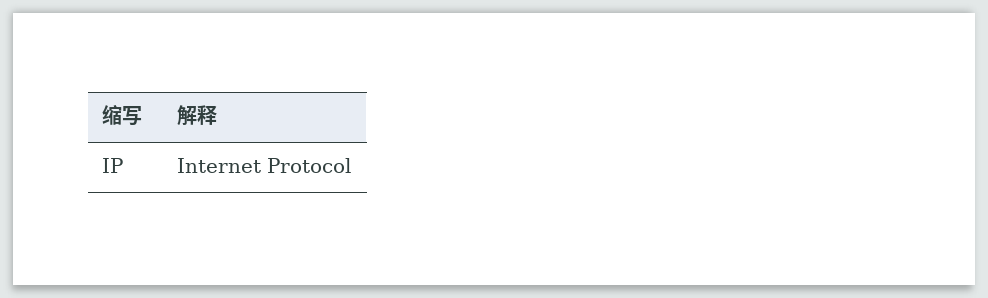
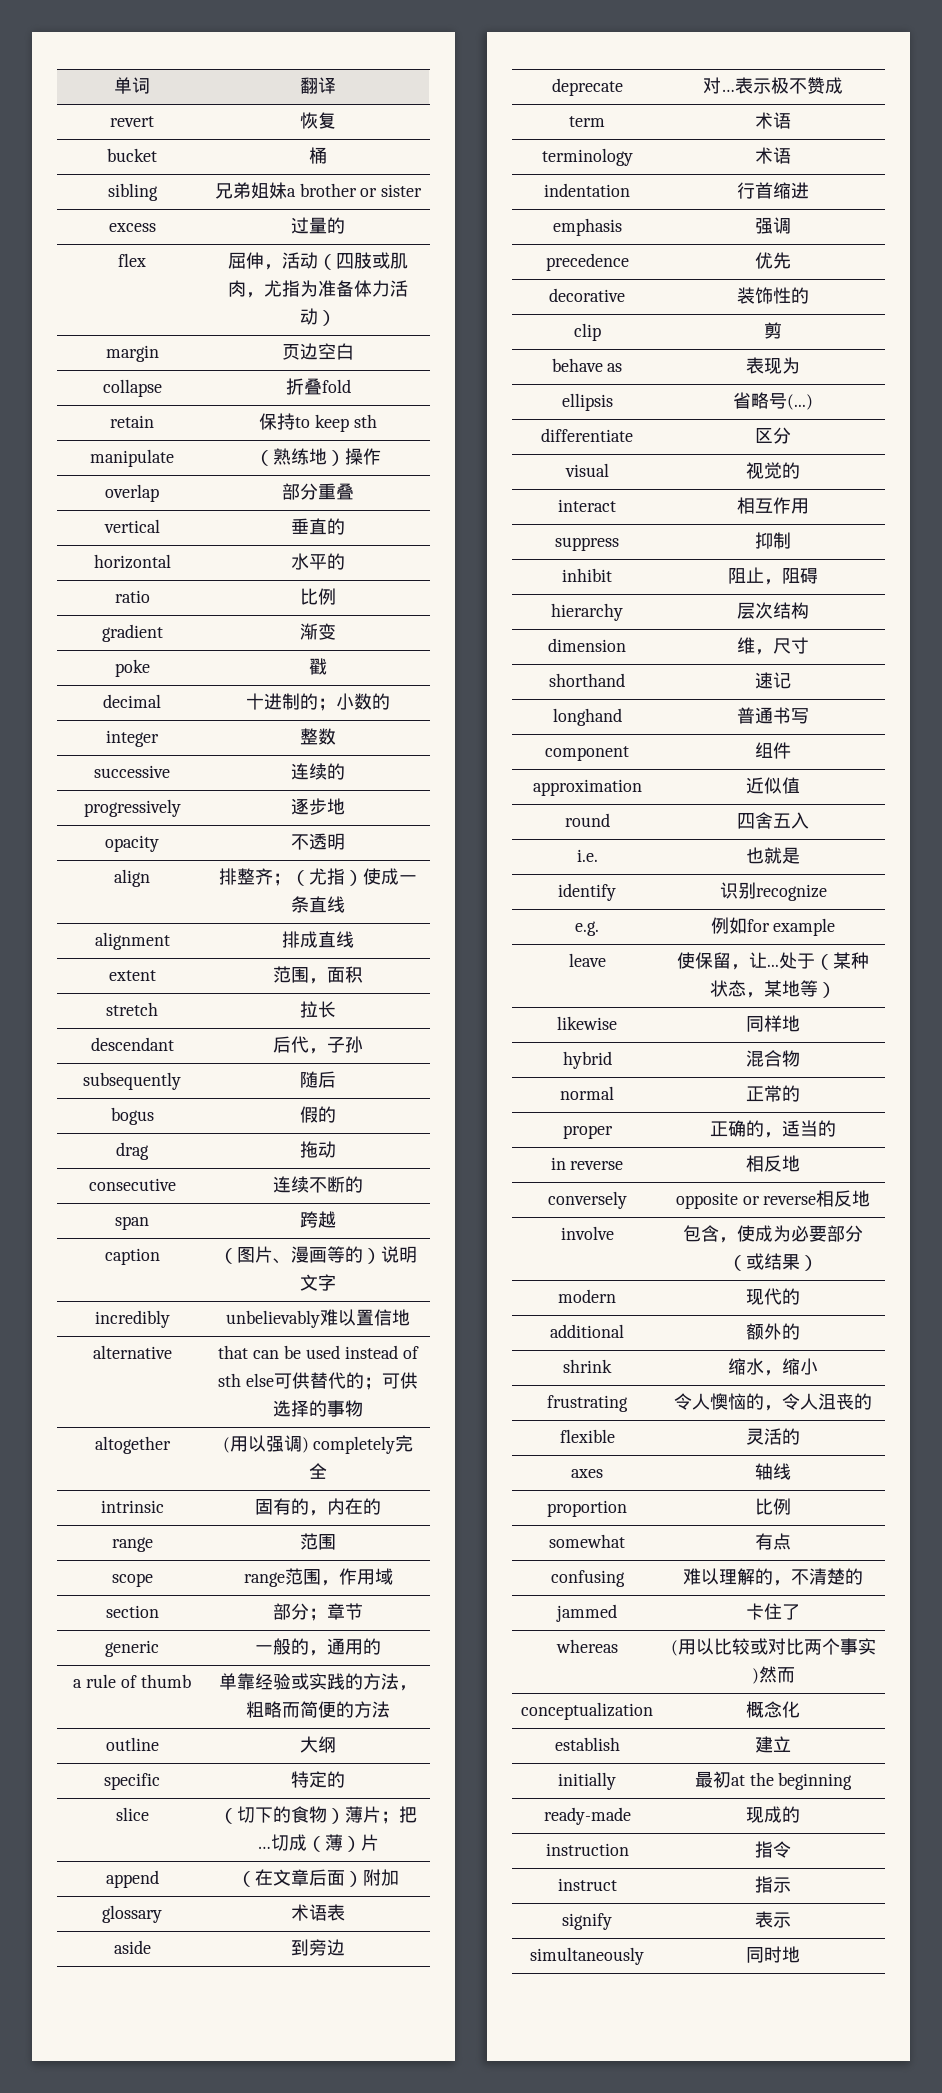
- 缩写 | 解释
- IP | Internet Protocol
+ 单词 | 翻译
+ revert | 恢复
+ bucket | 桶
+ sibling | 兄弟姐妹a brother or sister
+ excess | 过量的
+ flex | 屈伸，活动（四肢或肌肉，尤指为准备体力活动）
+ margin | 页边空白
+ collapse | 折叠fold
+ retain | 保持to keep sth
+ manipulate | （熟练地）操作
+ overlap | 部分重叠
+ vertical | 垂直的
+ horizontal | 水平的
+ ratio | 比例
+ gradient | 渐变
+ poke | 戳
+ decimal | 十进制的；小数的
+ integer | 整数
+ successive | 连续的
+ progressively | 逐步地
+ opacity | 不透明
+ align | 排整齐；（尤指）使成一条直线
+ alignment | 排成直线
+ extent | 范围，面积
+ stretch | 拉长
+ descendant | 后代，子孙
+ subsequently | 随后
+ bogus | 假的
+ drag | 拖动
+ consecutive | 连续不断的
+ span | 跨越
+ caption | （图片、漫画等的）说明文字
+ incredibly | unbelievably难以置信地
+ alternative | that can be used instead of sth else可供替代的；可供选择的事物
+ altogether | (用以强调) completely完全
+ intrinsic | 固有的，内在的
+ range | 范围
+ scope | range范围，作用域
+ section | 部分；章节
+ generic | 一般的，通用的
+ a rule of thumb | 单靠经验或实践的方法，粗略而简便的方法
+ outline | 大纲
+ specific | 特定的
+ slice | （切下的食物）薄片；把…切成（薄）片
+ append | （在文章后面）附加
+ glossary | 术语表
+ aside | 到旁边
+ deprecate | 对…表示极不赞成
+ term | 术语
+ terminology | 术语
+ indentation | 行首缩进
+ emphasis | 强调
+ precedence | 优先
+ decorative | 装饰性的
+ clip | 剪
+ behave as | 表现为
+ ellipsis | 省略号(...)
+ differentiate | 区分
+ visual | 视觉的
+ interact | 相互作用
+ suppress | 抑制
+ inhibit | 阻止，阻碍
+ hierarchy | 层次结构
+ dimension | 维，尺寸
+ shorthand | 速记
+ longhand | 普通书写
+ component | 组件
+ approximation | 近似值
+ round | 四舍五入
+ i.e. | 也就是
+ identify | 识别recognize
+ e.g. | 例如for example
+ leave | 使保留，让...处于（某种状态，某地等）
+ likewise | 同样地
+ hybrid | 混合物
+ normal | 正常的
+ proper | 正确的，适当的
+ in reverse | 相反地
+ conversely | opposite or reverse相反地
+ involve | 包含，使成为必要部分（或结果）
+ modern | 现代的
+ additional | 额外的
+ shrink | 缩水，缩小
+ frustrating | 令人懊恼的，令人沮丧的
+ flexible | 灵活的
+ axes | 轴线
+ proportion | 比例
+ somewhat | 有点
+ confusing | 难以理解的，不清楚的
+ jammed | 卡住了
+ whereas | (用以比较或对比两个事实)然而
+ conceptualization | 概念化
+ establish | 建立
+ initially | 最初at the beginning
+ ready-made | 现成的
+ instruction | 指令
+ instruct | 指示
+ signify | 表示
+ simultaneously | 同时地

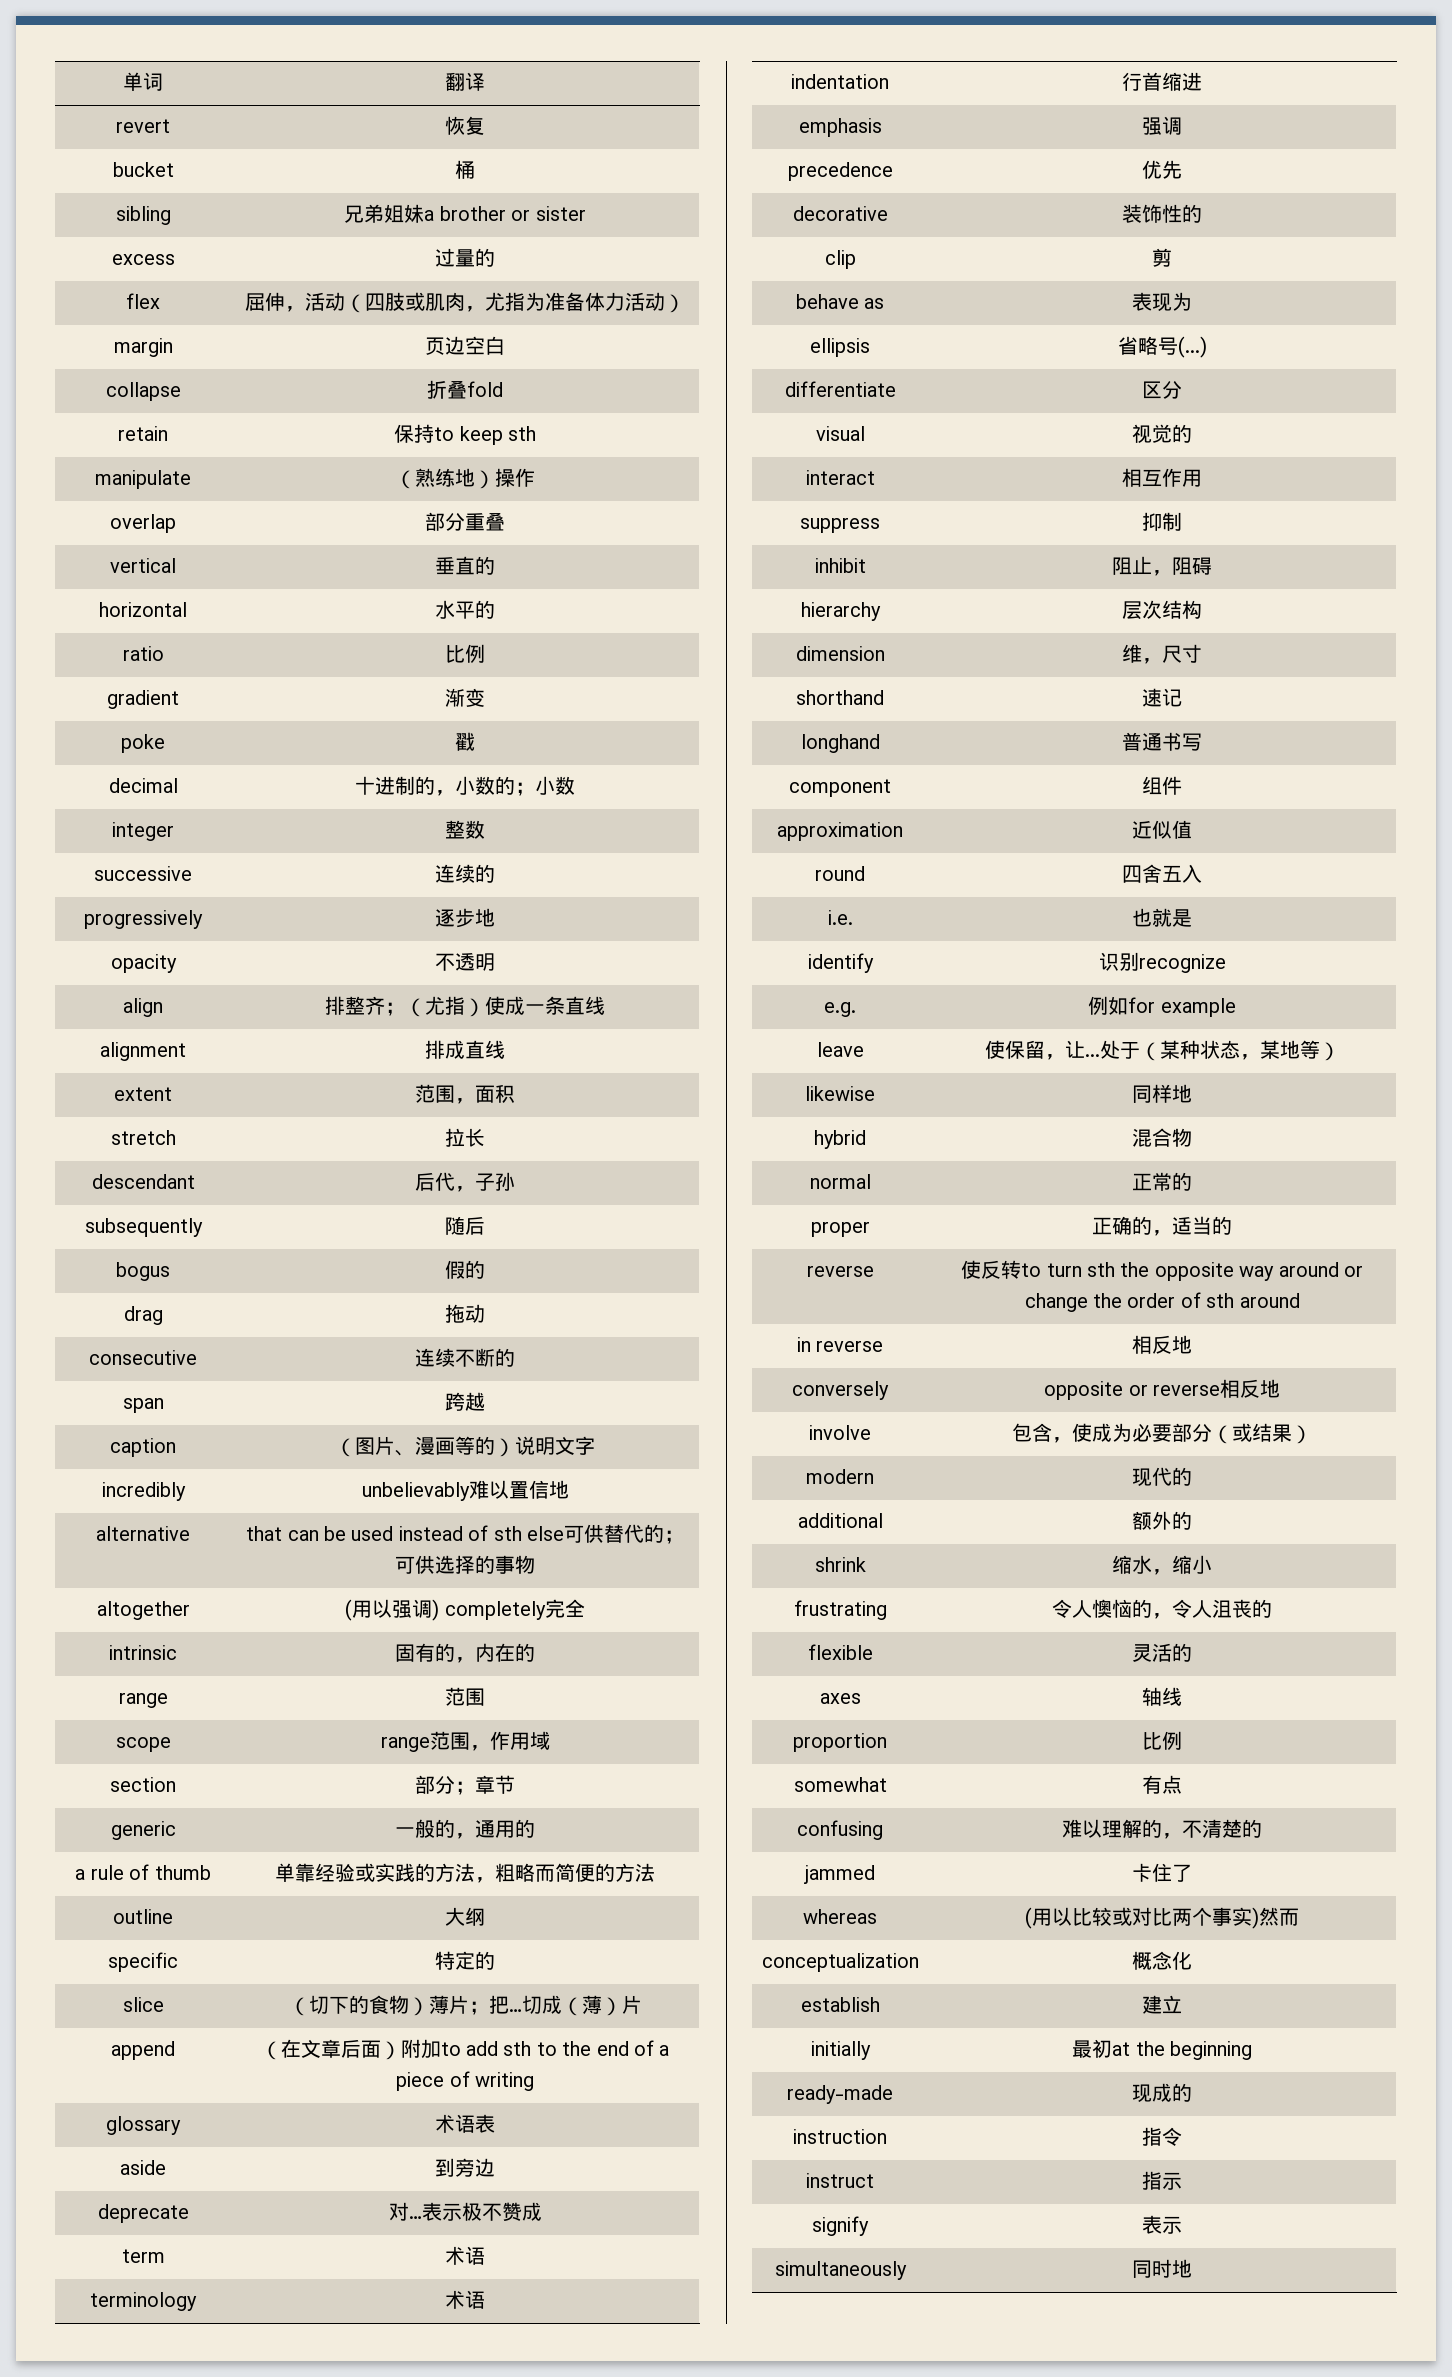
- decimal | 十进制的；小数的
+ decimal | 十进制的，小数的；小数
- append | （在文章后面）附加
+ append | （在文章后面）附加to add sth to the end of a piece of writing
+ reverse | 使反转to turn sth the opposite way around or change the order of sth around

